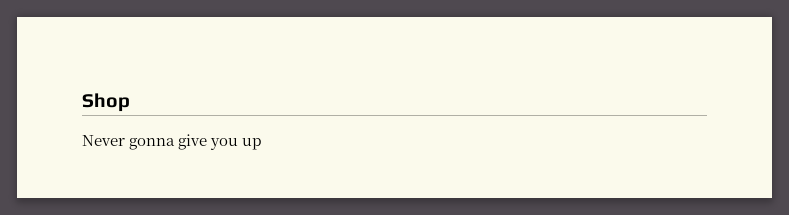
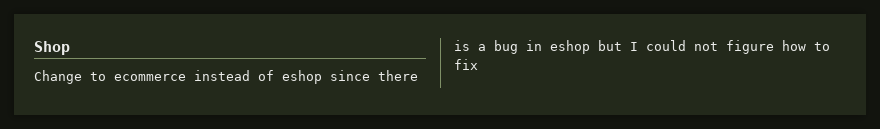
- Never gonna give you up
+ Change to ecommerce instead of eshop since there is a bug in eshop but I could not figure how to fix

